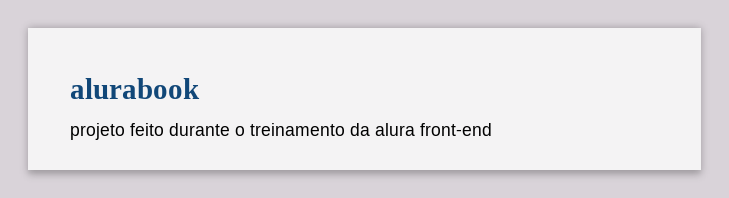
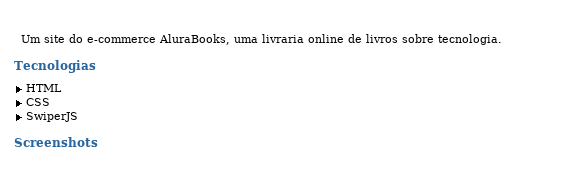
- alurabook
- projeto feito durante o treinamento da alura front-end
+ Um site do e-commerce AluraBooks, uma livraria online de livros sobre tecnologia.
+ Tecnologias
+ HTML
+ CSS
+ SwiperJS
+ Screenshots

